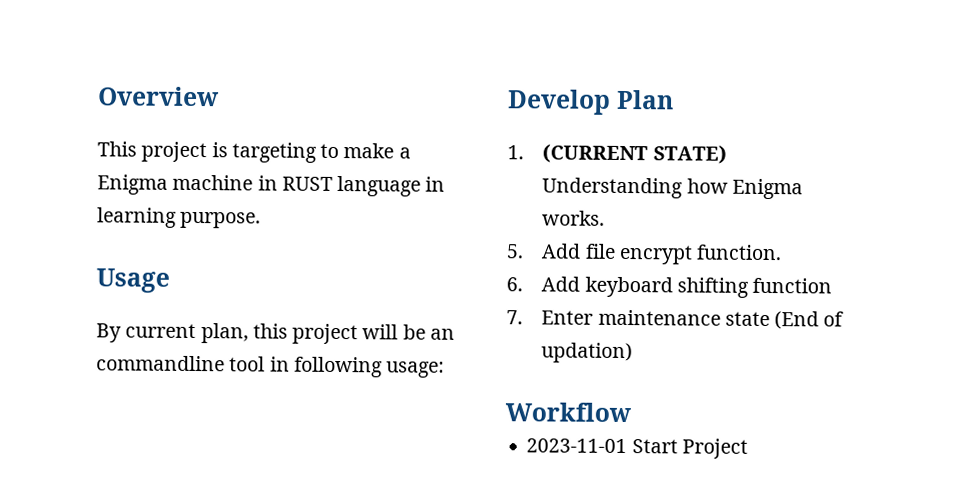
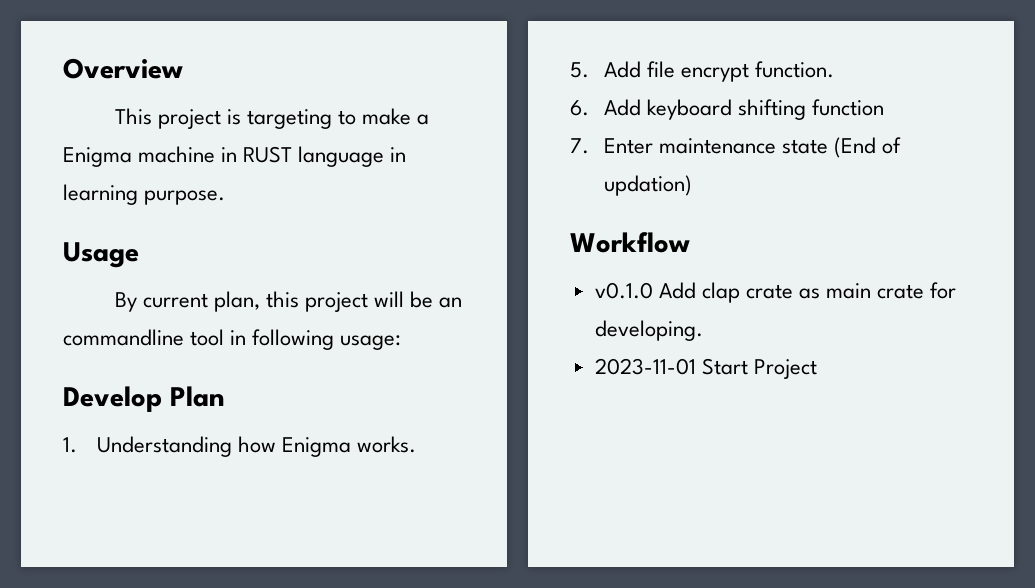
- 1. (CURRENT STATE) Understanding how Enigma works.
+ 1. Understanding how Enigma works.
+ v0.1.0 Add clap crate as main crate for developing.

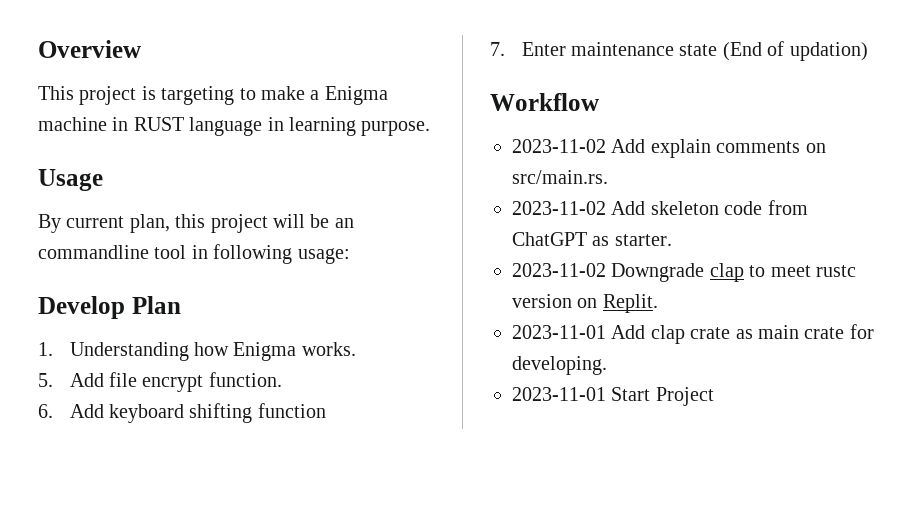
- v0.1.0 Add clap crate as main crate for developing.
+ 2023-11-02 Add explain comments on src/main.rs.
+ 2023-11-02 Add skeleton code from ChatGPT as starter.
+ 2023-11-02 Downgrade clap to meet rustc version on Replit.
+ 2023-11-01 Add clap crate as main crate for developing.

